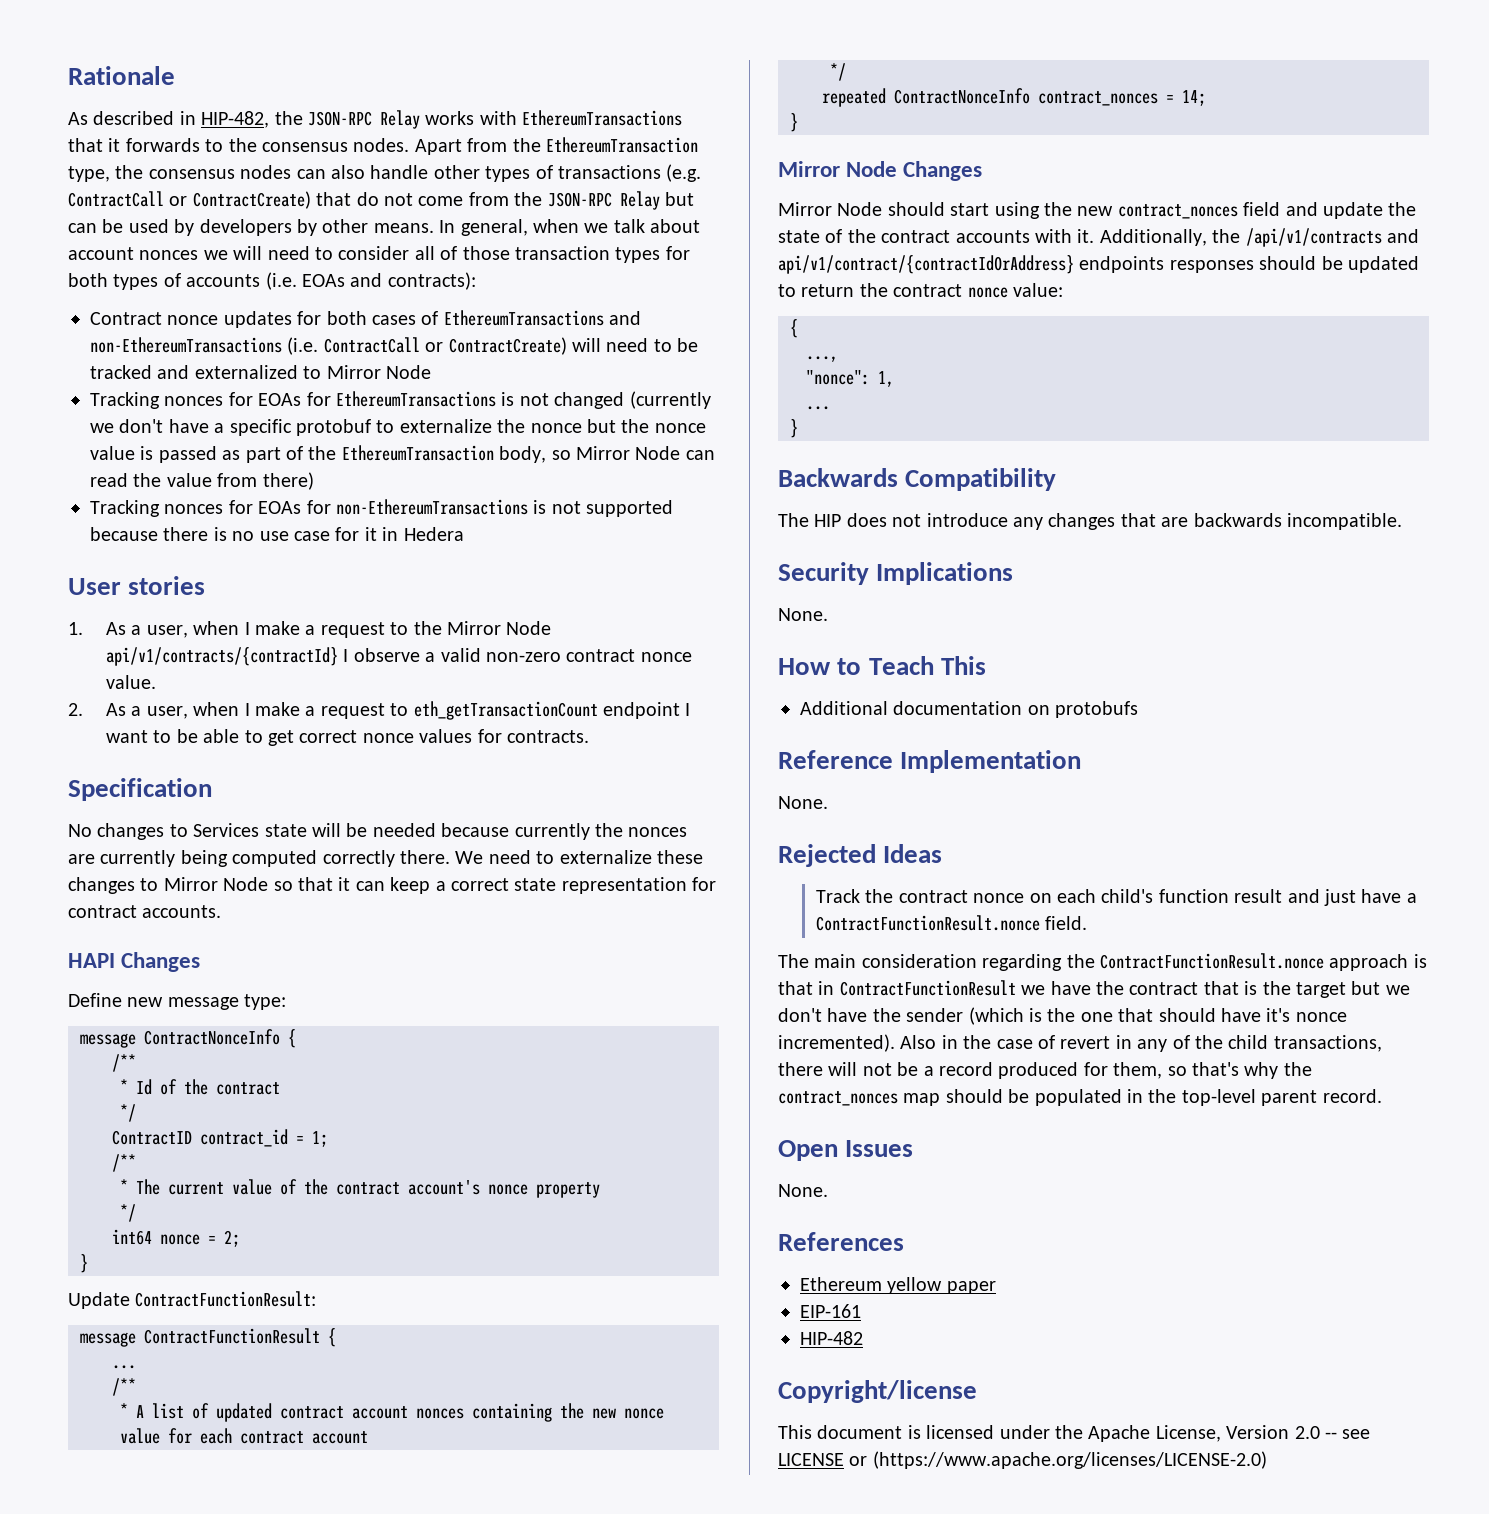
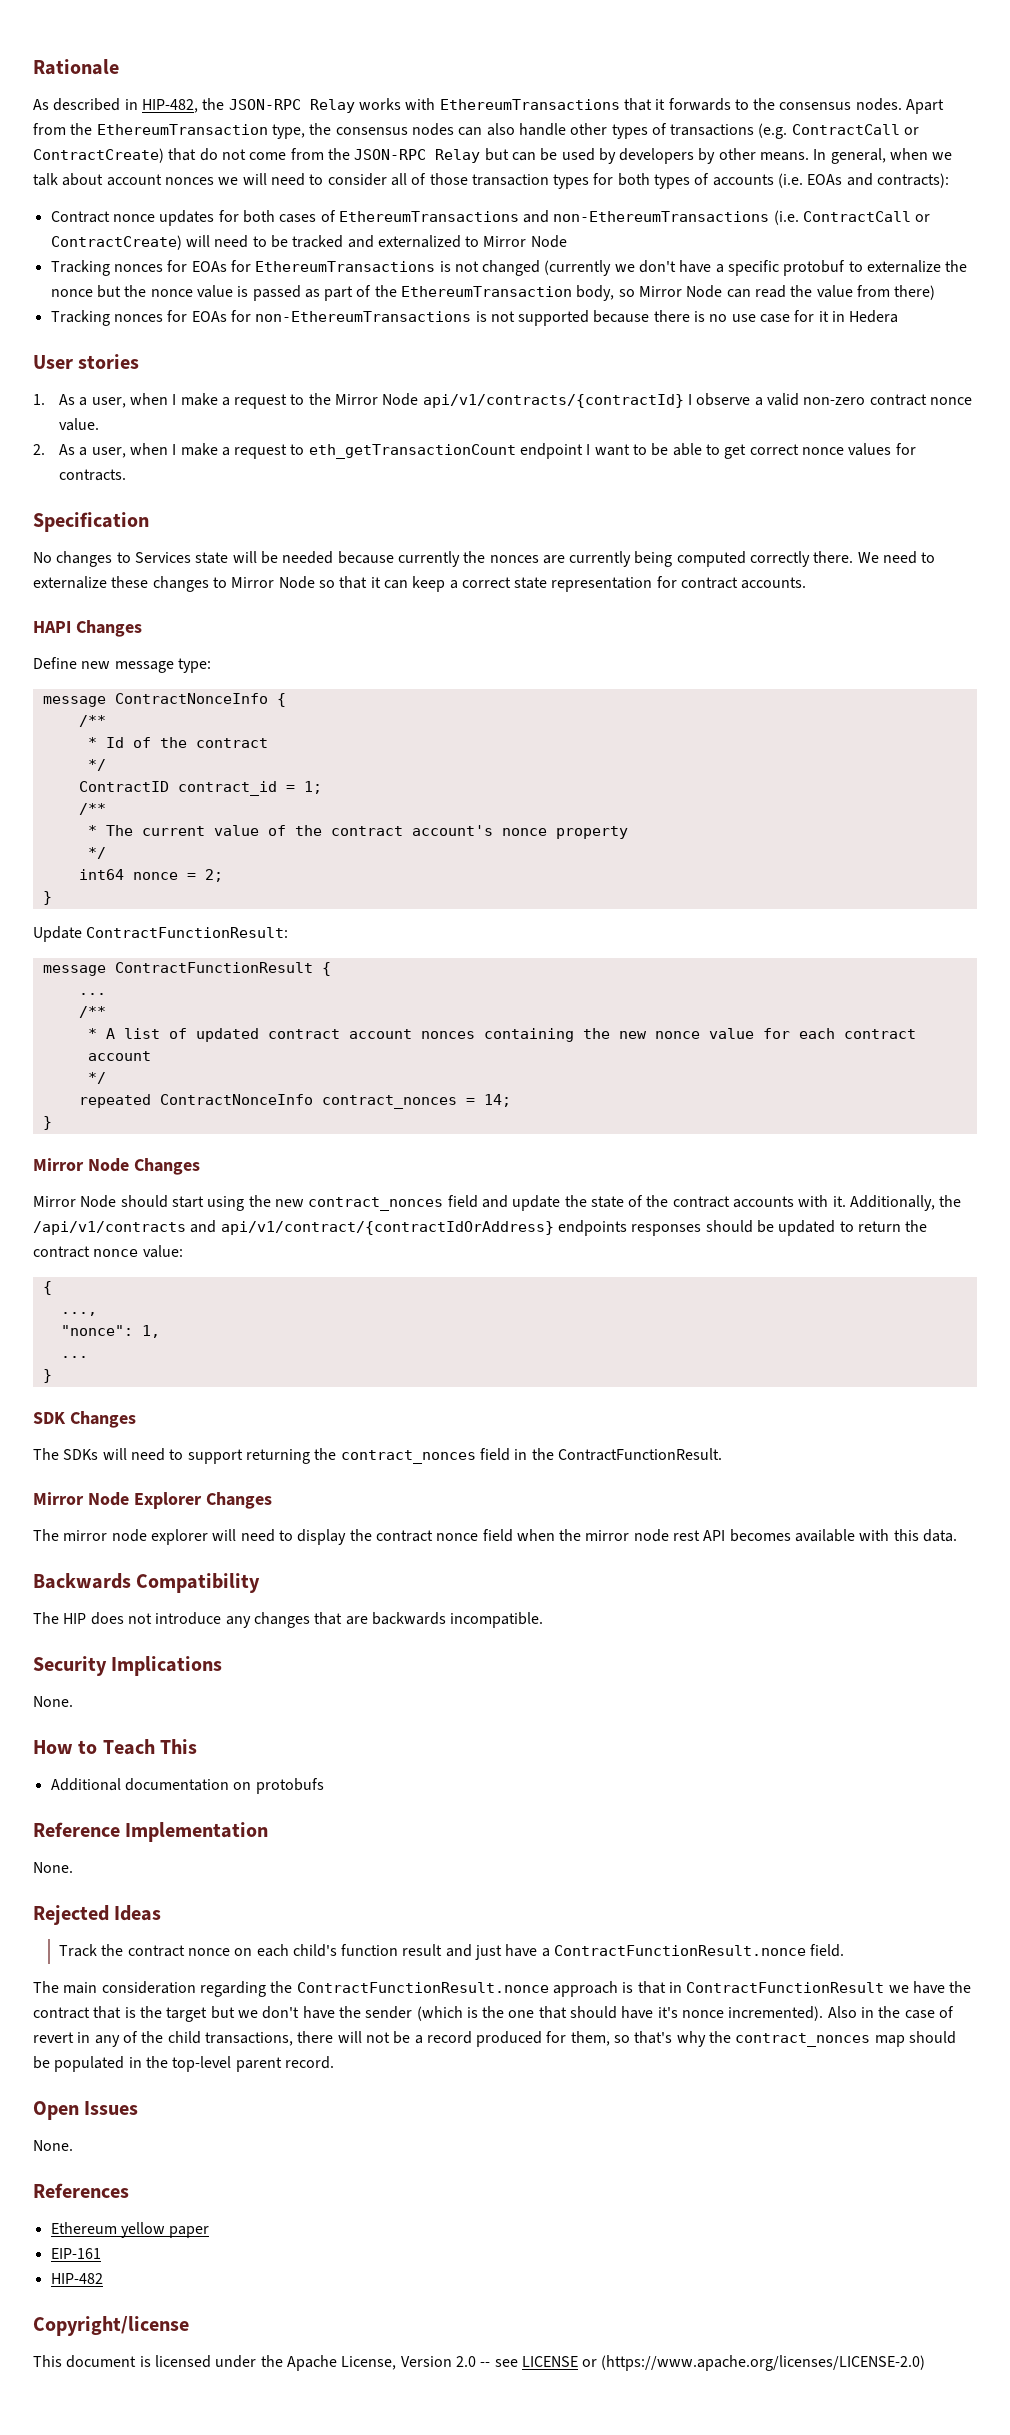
+ SDK Changes
+ The SDKs will need to support returning the contract_nonces field in the ContractFunctionResult.
+ Mirror Node Explorer Changes
+ The mirror node explorer will need to display the contract nonce field when the mirror node rest API becomes available with this data.

